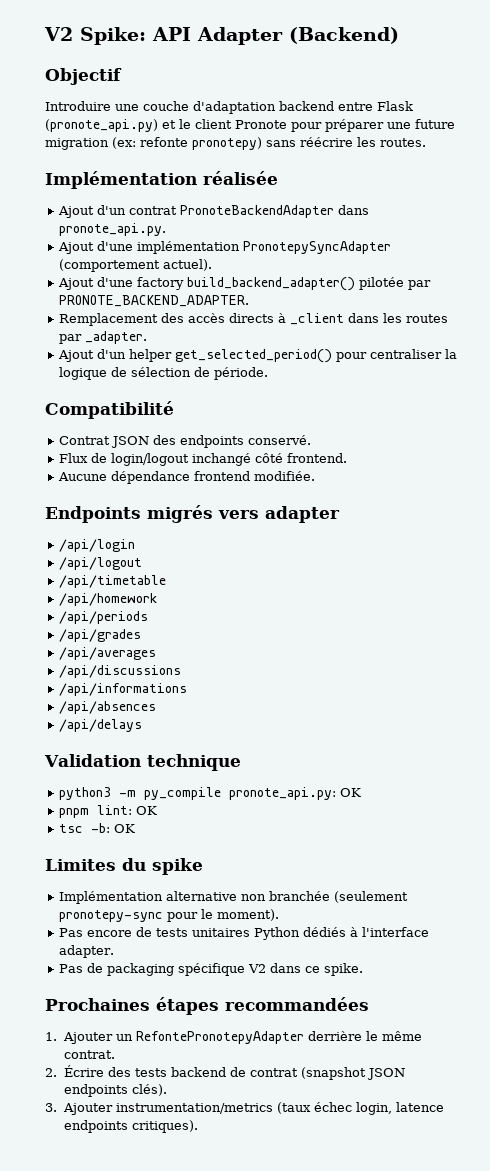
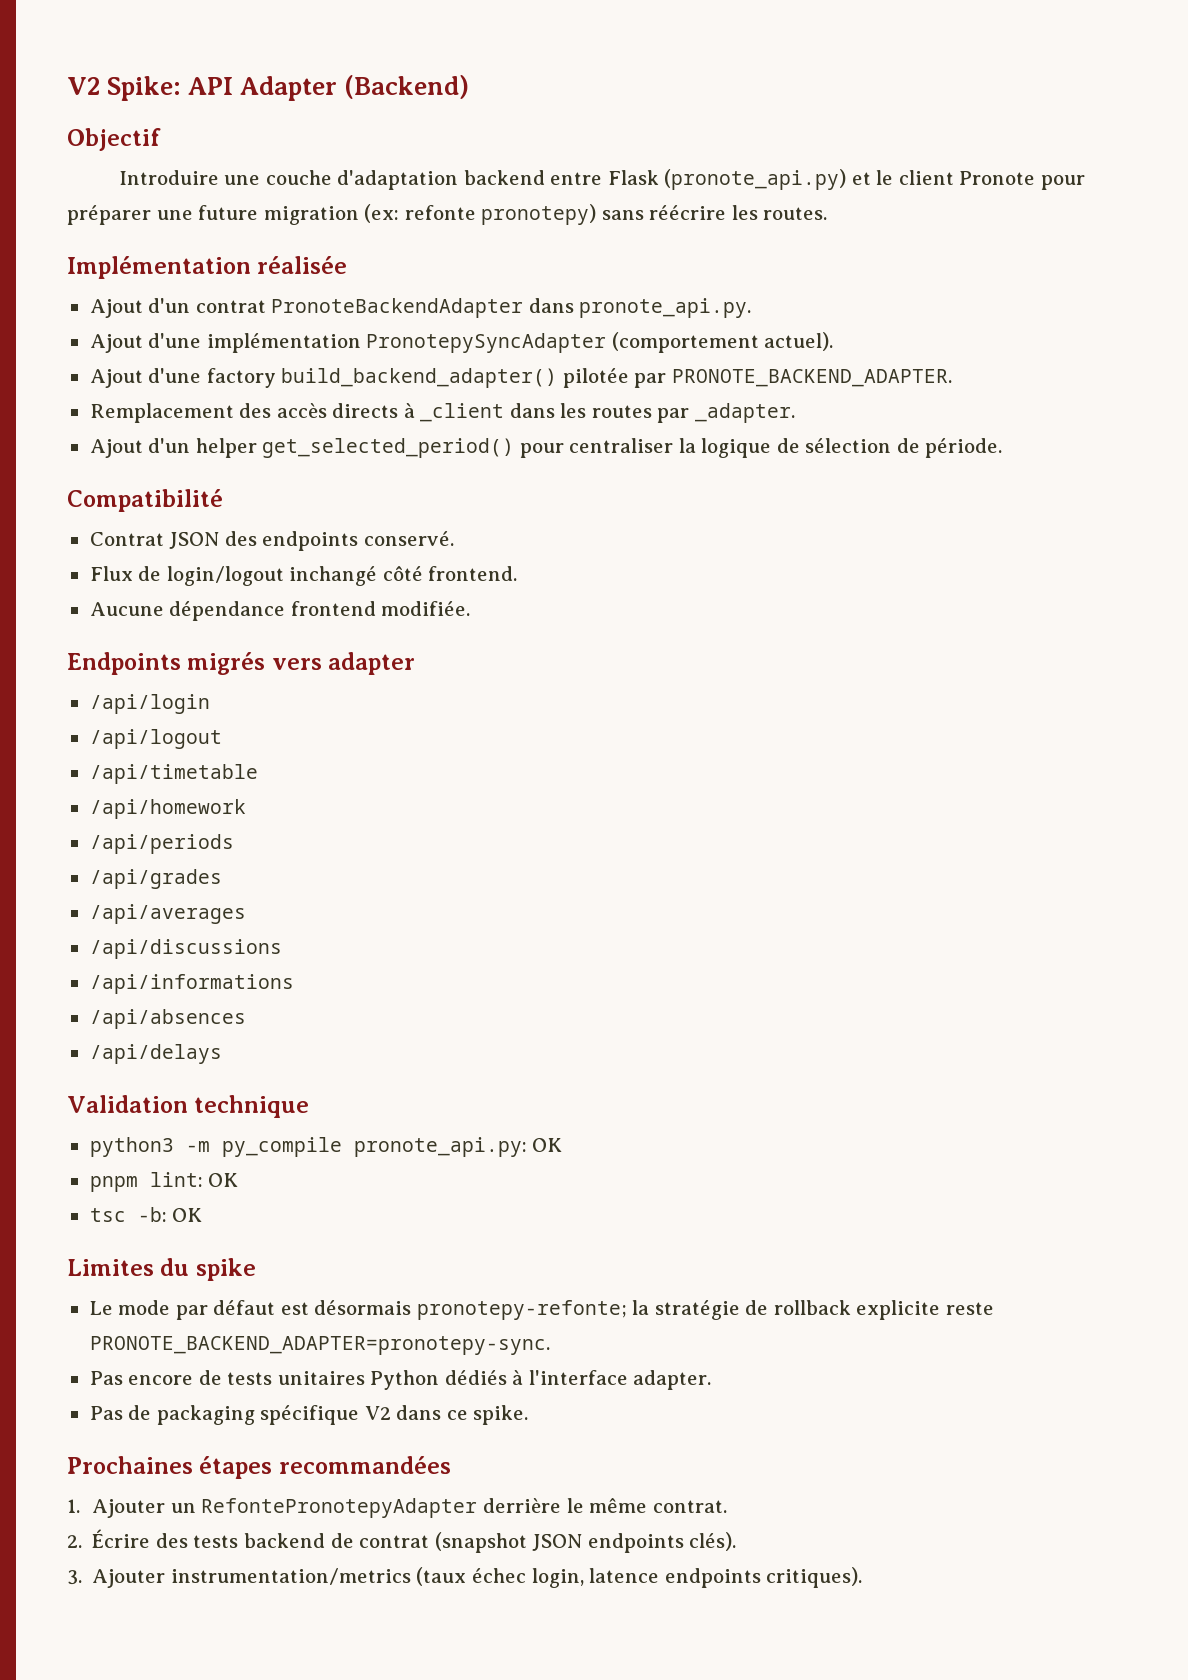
- Implémentation alternative non branchée (seulement pronotepy-sync pour le moment).
+ Le mode par défaut est désormais pronotepy-refonte; la stratégie de rollback explicite reste PRONOTE_BACKEND_ADAPTER=pronotepy-sync.

